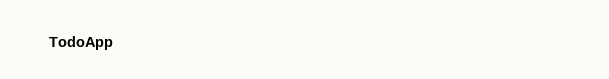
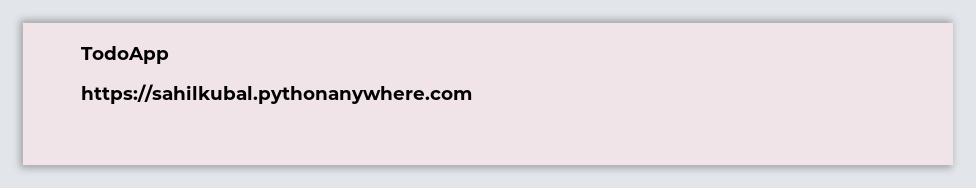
+ https://sahilkubal.pythonanywhere.com

